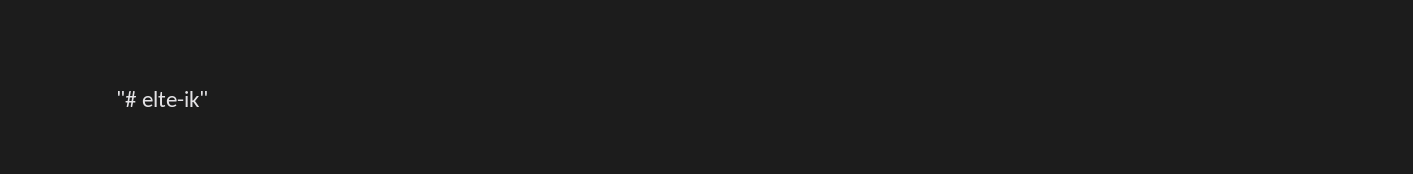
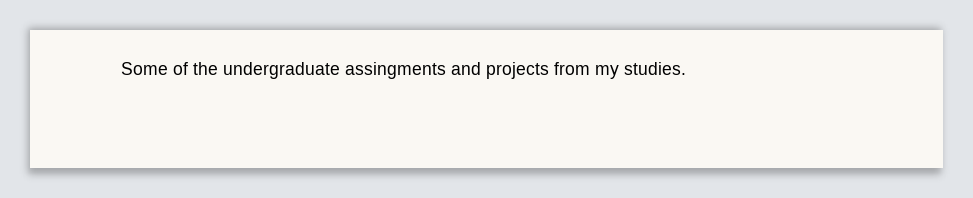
- "# elte-ik"
+ Some of the undergraduate assingments and projects from my studies.

